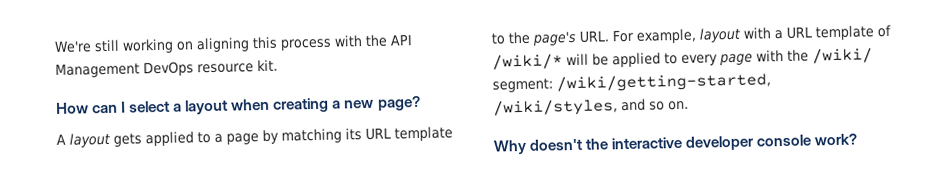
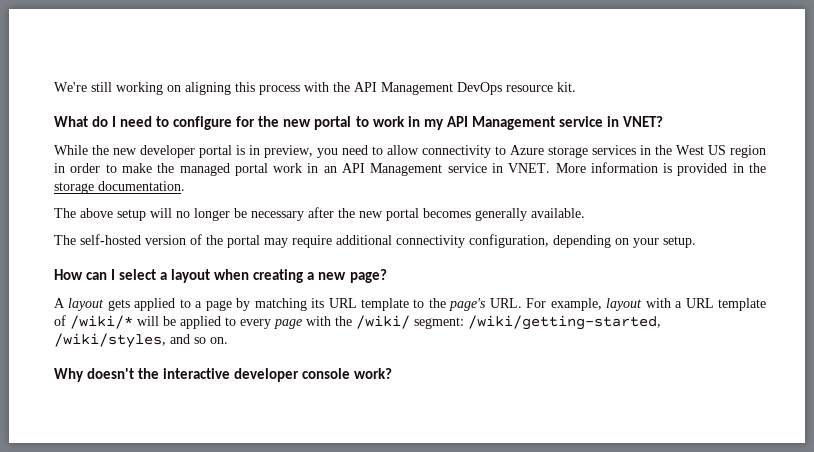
+ What do I need to configure for the new portal to work in my API Management service in VNET?
+ While the new developer portal is in preview, you need to allow connectivity to Azure storage services in the West US region in order to make the managed portal work in an API Management service in VNET. More information is provided in the storage documentation.
+ The above setup will no longer be necessary after the new portal becomes generally available.
+ The self-hosted version of the portal may require additional connectivity configuration, depending on your setup.

